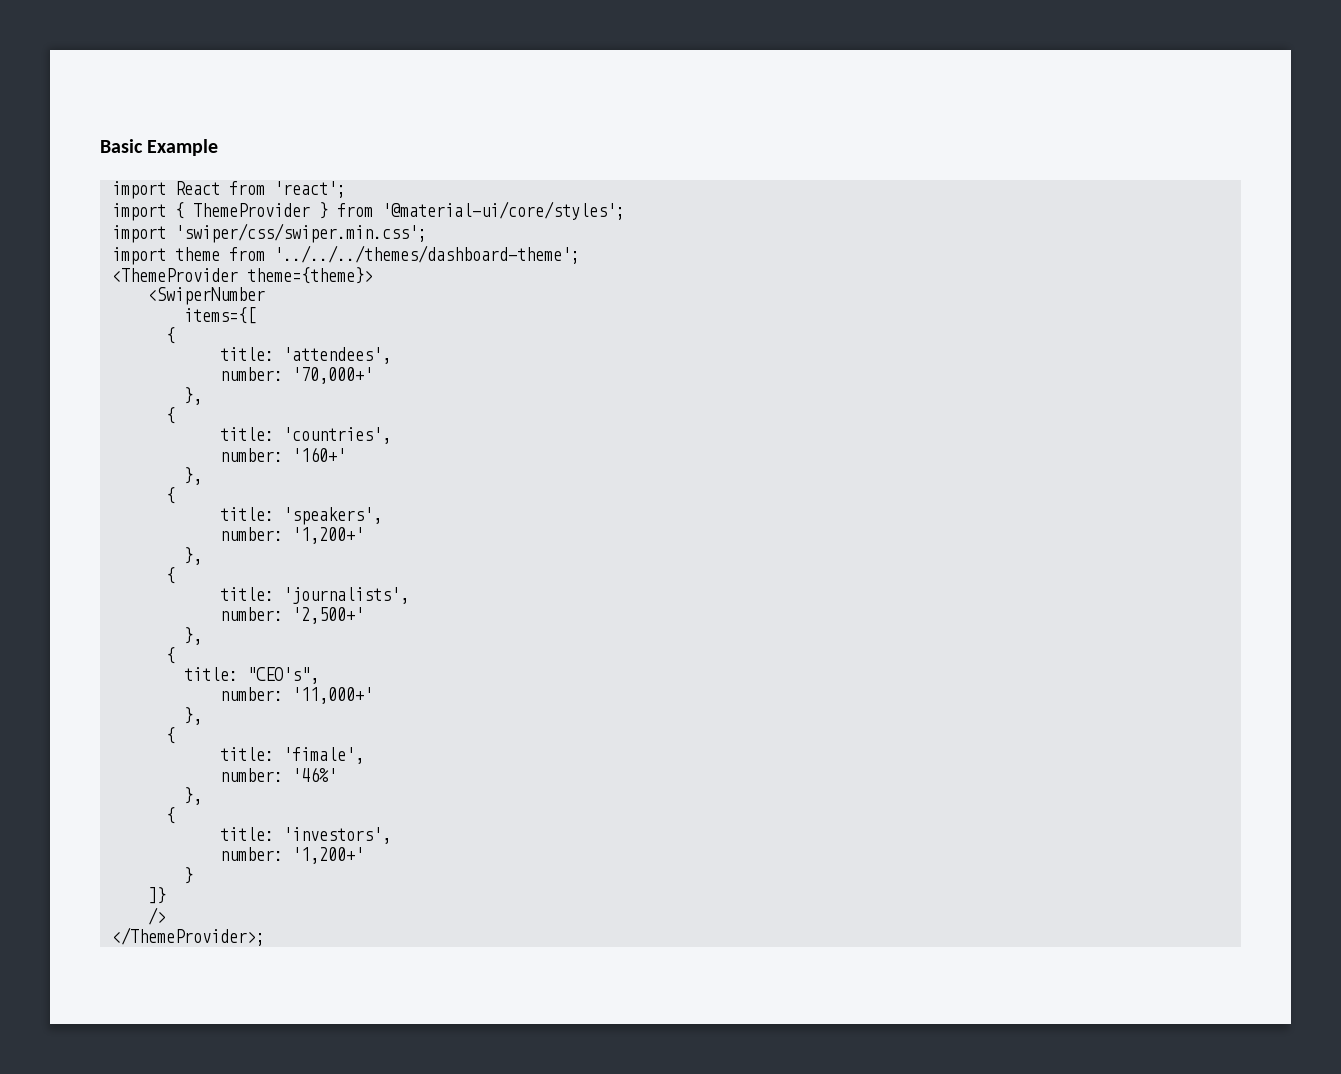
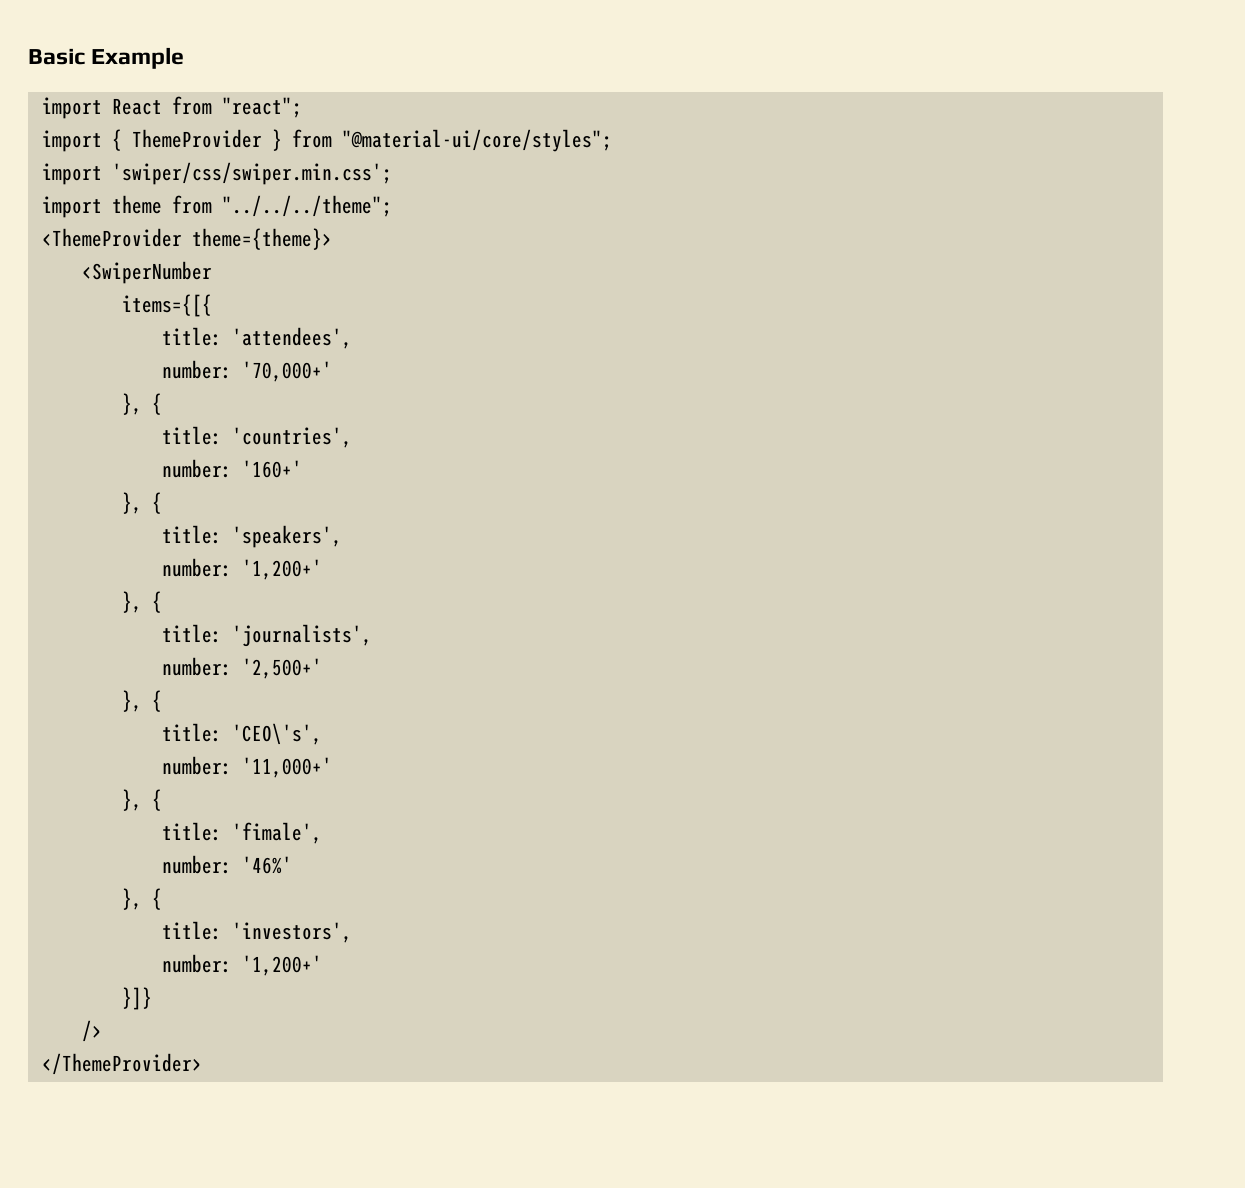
- import React from 'react';
+ import React from "react";
- import { ThemeProvider } from '@material-ui/core/styles';
+ import { ThemeProvider } from "@material-ui/core/styles";
- import theme from '../../../themes/dashboard-theme';
+ import theme from "../../../theme";
- items={[
- {
+ items={[{
  number: '70,000+'
- },
- {
+ }, {
  number: '160+'
- },
- {
+ }, {
  title: 'speakers',
  number: '1,200+'
- },
- {
+ }, {
  number: '2,500+'
- },
- {
- title: "CEO's",
+ }, {
+ title: 'CEO\'s',
  number: '11,000+'
- },
- {
+ }, {
  number: '46%'
- },
- {
+ }, {
  title: 'investors',
  number: '1,200+'
- }
- ]}
+ }]}
- </ThemeProvider>;
+ </ThemeProvider>

